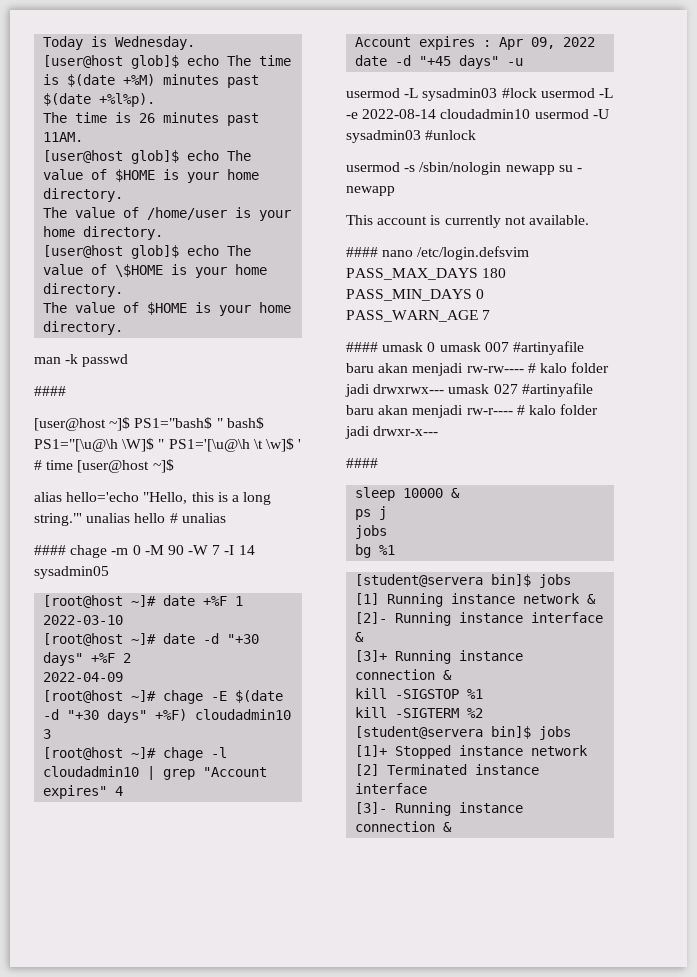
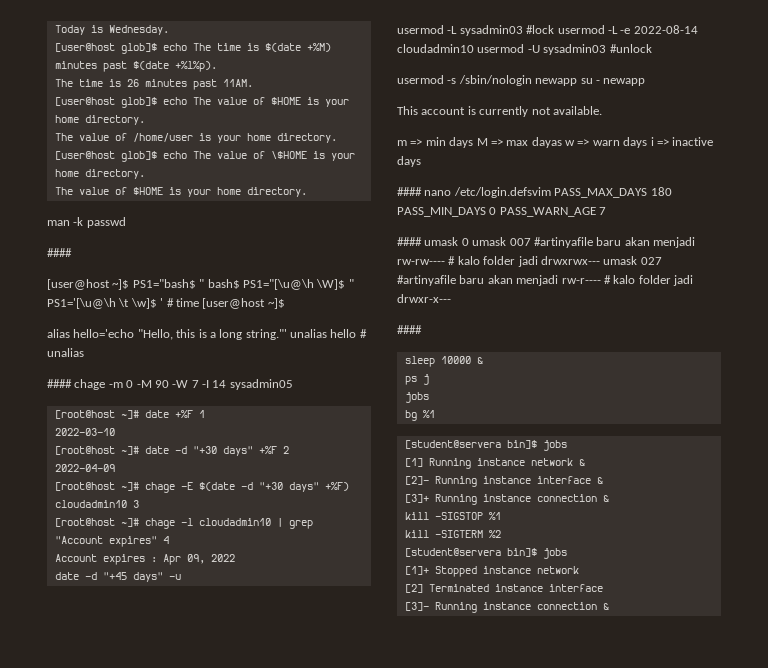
+ m => min days M => max dayas w => warn days i => inactive days

